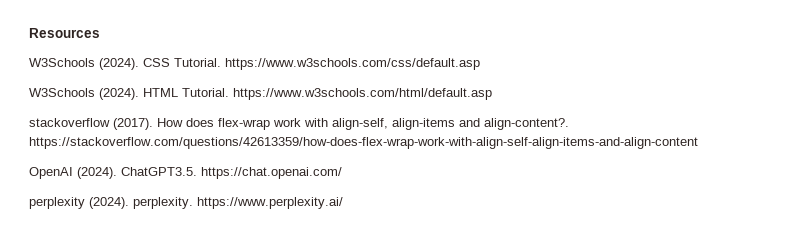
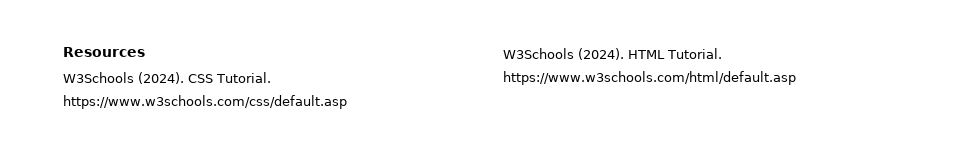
- stackoverflow (2017). How does flex-wrap work with align-self, align-items and align-content?. https://stackoverflow.com/questions/42613359/how-does-flex-wrap-work-with-align-self-align-items-and-align-content
- OpenAI (2024). ChatGPT3.5. https://chat.openai.com/
- perplexity (2024). perplexity. https://www.perplexity.ai/

